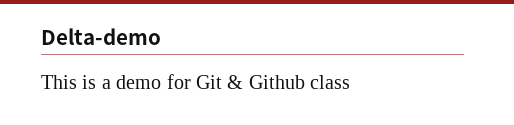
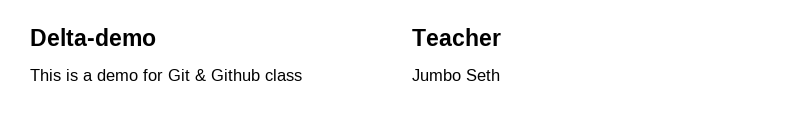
+ Teacher
+ Jumbo Seth

